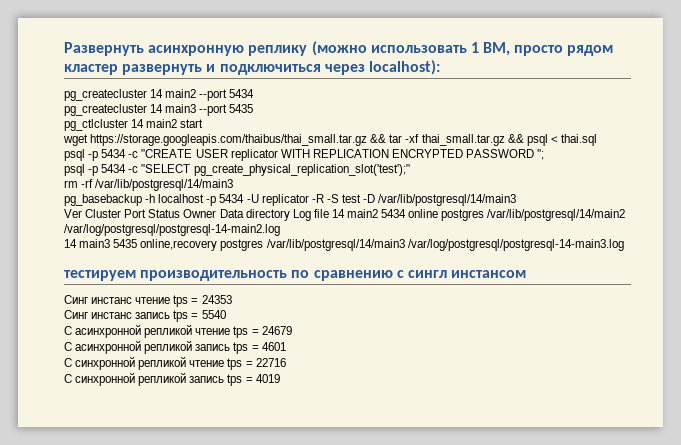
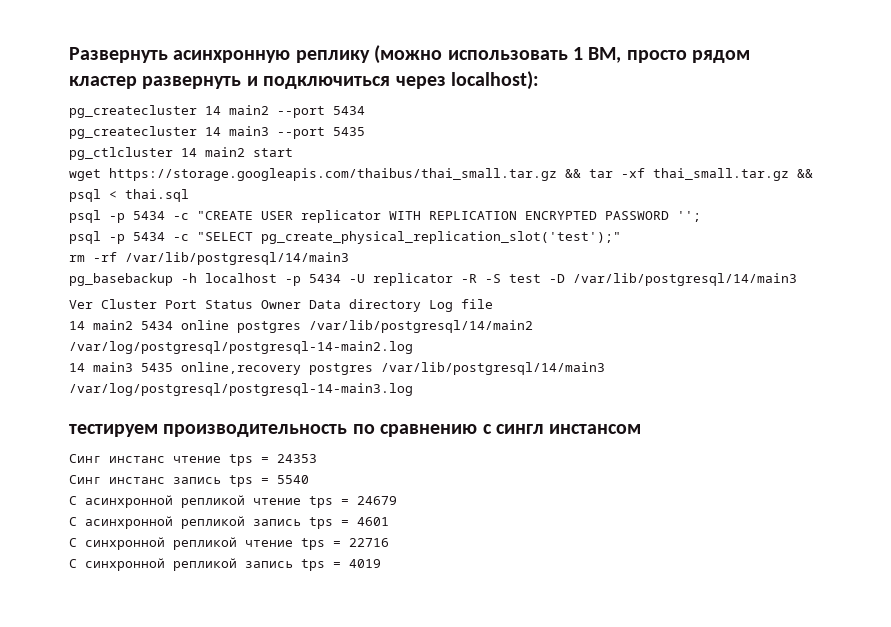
- Ver Cluster Port Status Owner Data directory Log file 14 main2 5434 online postgres /var/lib/postgresql/14/main2 /var/log/postgresql/postgresql-14-main2.log
+ Ver Cluster Port Status Owner Data directory Log file
+ 14 main2 5434 online postgres /var/lib/postgresql/14/main2 /var/log/postgresql/postgresql-14-main2.log

